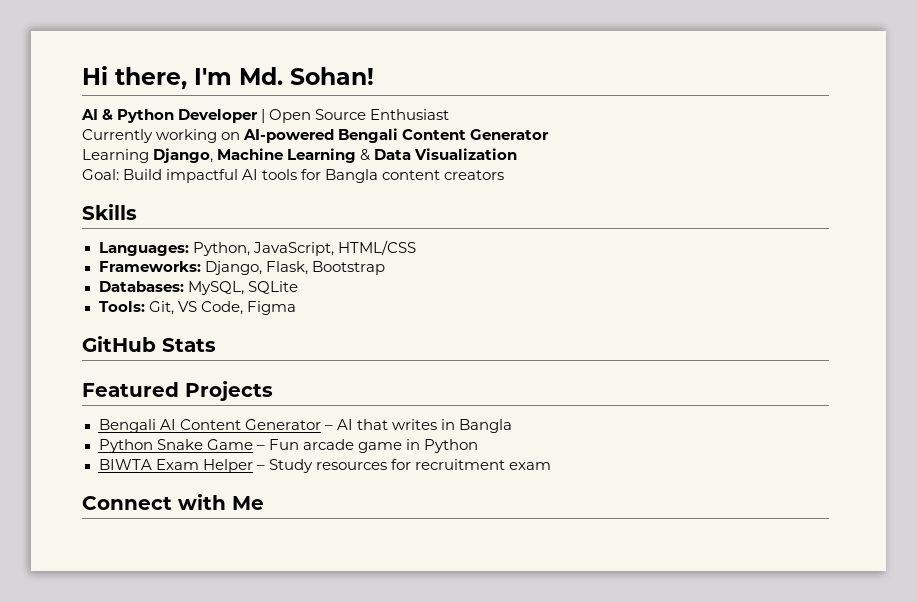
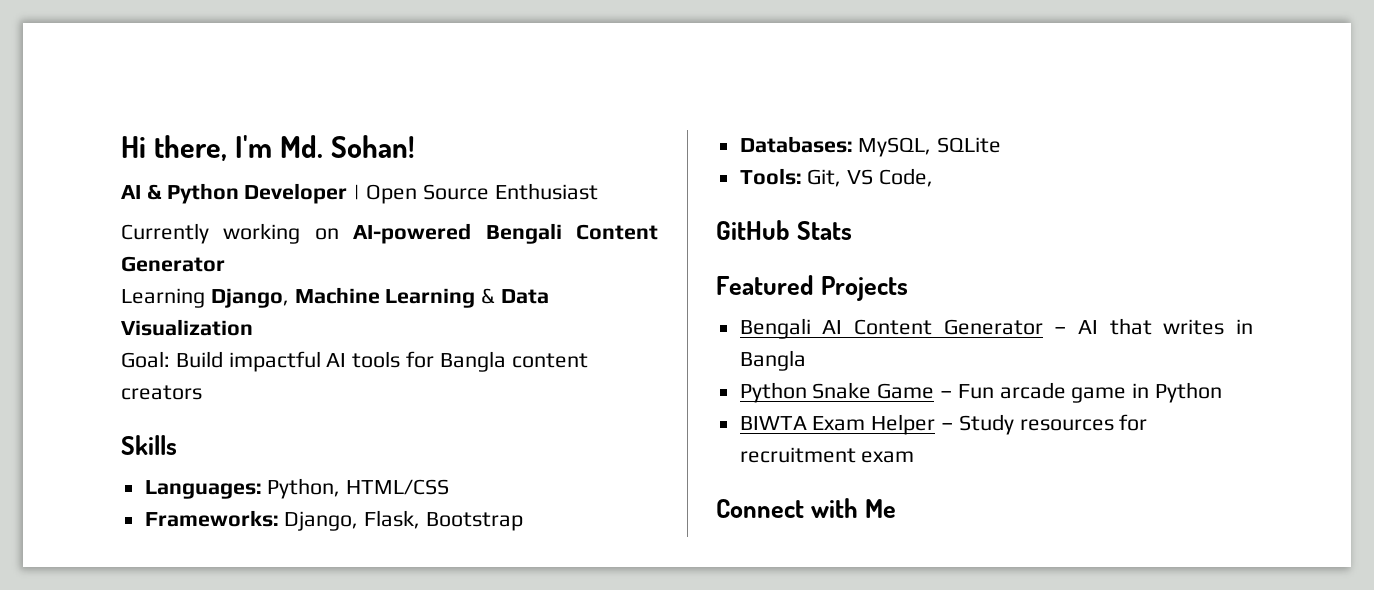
- Languages: Python, JavaScript, HTML/CSS
+ Languages: Python, HTML/CSS
- Tools: Git, VS Code, Figma
+ Tools: Git, VS Code,

